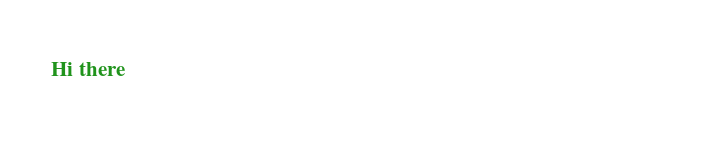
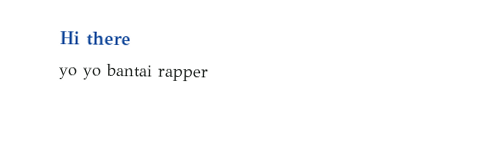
+ yo yo bantai rapper

